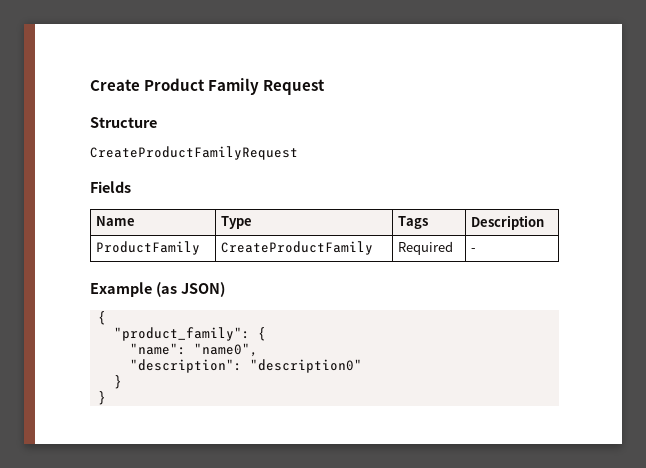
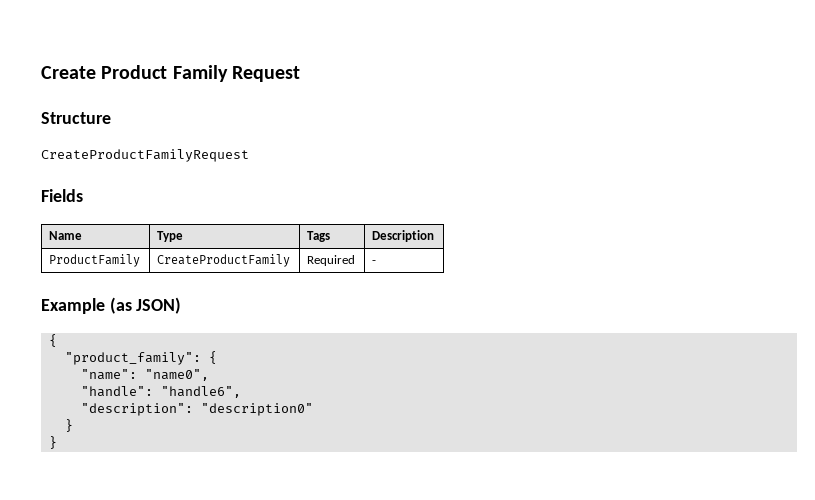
+ "handle": "handle6",

